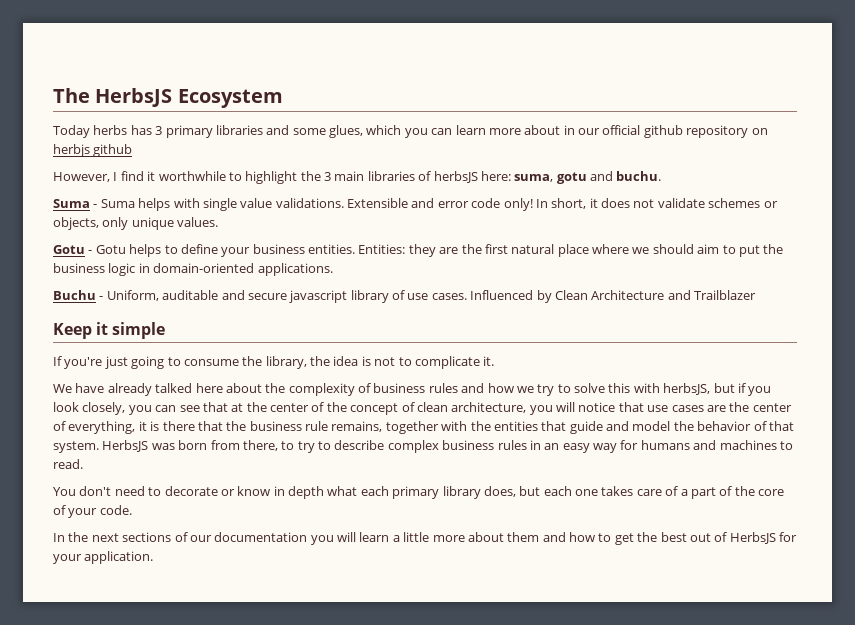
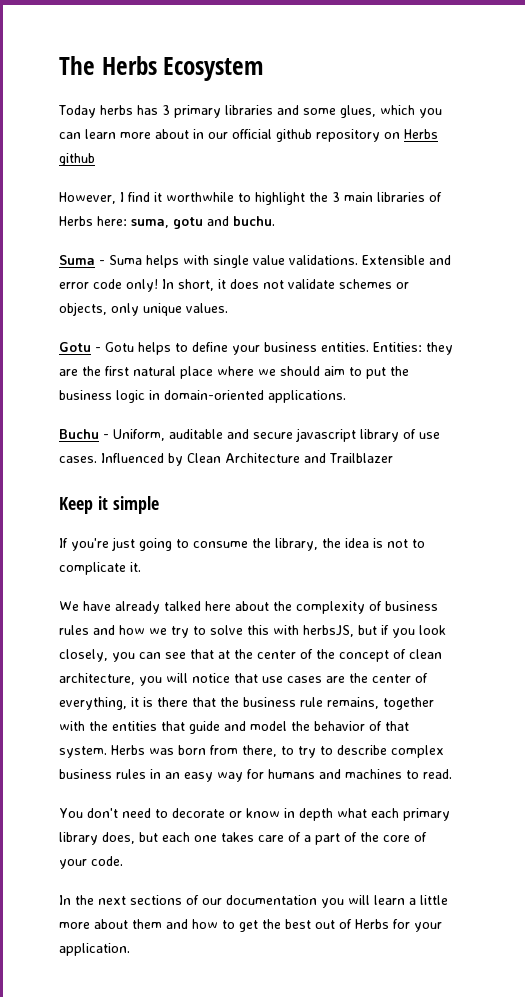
- The HerbsJS Ecosystem
+ The Herbs Ecosystem
- Today herbs has 3 primary libraries and some glues, which you can learn more about in our official github repository on herbjs github
+ Today herbs has 3 primary libraries and some glues, which you can learn more about in our official github repository on Herbs github
- However, I find it worthwhile to highlight the 3 main libraries of herbsJS here: suma, gotu and buchu.
+ However, I find it worthwhile to highlight the 3 main libraries of Herbs here: suma, gotu and buchu.
- HerbsJS was born from there, to try to describe complex business rules in an easy way for humans and machines to read.
+ Herbs was born from there, to try to describe complex business rules in an easy way for humans and machines to read.
- In the next sections of our documentation you will learn a little more about them and how to get the best out of HerbsJS for your application.
+ In the next sections of our documentation you will learn a little more about them and how to get the best out of Herbs for your application.

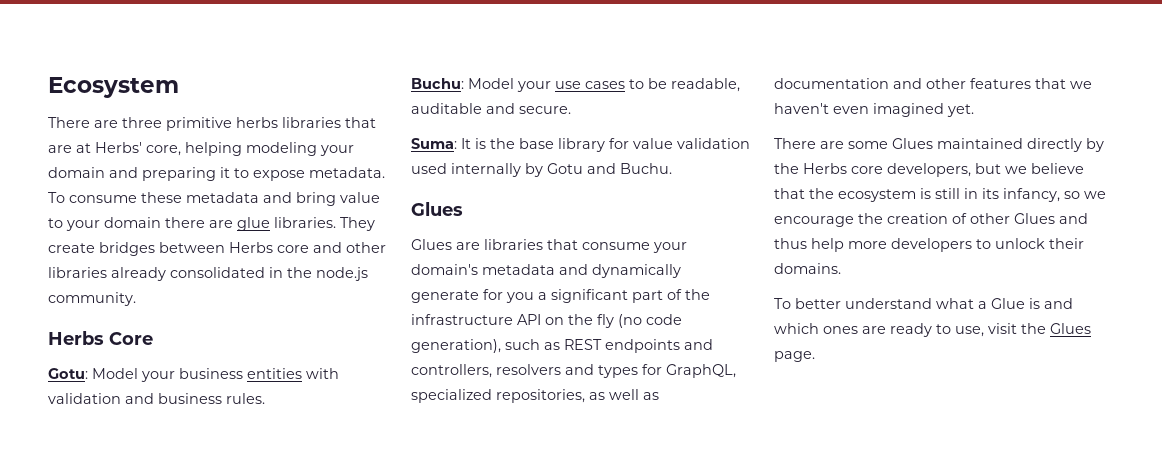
- The Herbs Ecosystem
+ Ecosystem
- Today herbs has 3 primary libraries and some glues, which you can learn more about in our official github repository on Herbs github
- However, I find it worthwhile to highlight the 3 main libraries of Herbs here: suma, gotu and buchu.
- Suma - Suma helps with single value validations. Extensible and error code only! In short, it does not validate schemes or objects, only unique values.
- Gotu - Gotu helps to define your business entities. Entities: they are the first natural place where we should aim to put the business logic in domain-oriented applications.
- Buchu - Uniform, auditable and secure javascript library of use cases. Influenced by Clean Architecture and Trailblazer
- Keep it simple
- If you're just going to consume the library, the idea is not to complicate it.
- We have already talked here about the complexity of business rules and how we try to solve this with herbsJS, but if you look closely, you can see that at the center of the concept of clean architecture, you will notice that use cases are the center of everything, it is there that the business rule remains, together with the entities that guide and model the behavior of that system. Herbs was born from there, to try to describe complex business rules in an easy way for humans and machines to read.
- You don't need to decorate or know in depth what each primary library does, but each one takes care of a part of the core of your code.
- In the next sections of our documentation you will learn a little more about them and how to get the best out of Herbs for your application.
+ There are three primitive herbs libraries that are at Herbs' core, helping modeling your domain and preparing it to expose metadata. To consume these metadata and bring value to your domain there are glue libraries. They create bridges between Herbs core and other libraries already consolidated in the node.js community.
+ Herbs Core
+ Gotu: Model your business entities with validation and business rules.
+ Buchu: Model your use cases to be readable, auditable and secure.
+ Suma: It is the base library for value validation used internally by Gotu and Buchu.
+ Glues
+ Glues are libraries that consume your domain's metadata and dynamically generate for you a significant part of the infrastructure API on the fly (no code generation), such as REST endpoints and controllers, resolvers and types for GraphQL, specialized repositories, as well as documentation and other features that we haven't even imagined yet.
+ There are some Glues maintained directly by the Herbs core developers, but we believe that the ecosystem is still in its infancy, so we encourage the creation of other Glues and thus help more developers to unlock their domains.
+ To better understand what a Glue is and which ones are ready to use, visit the Glues page.

